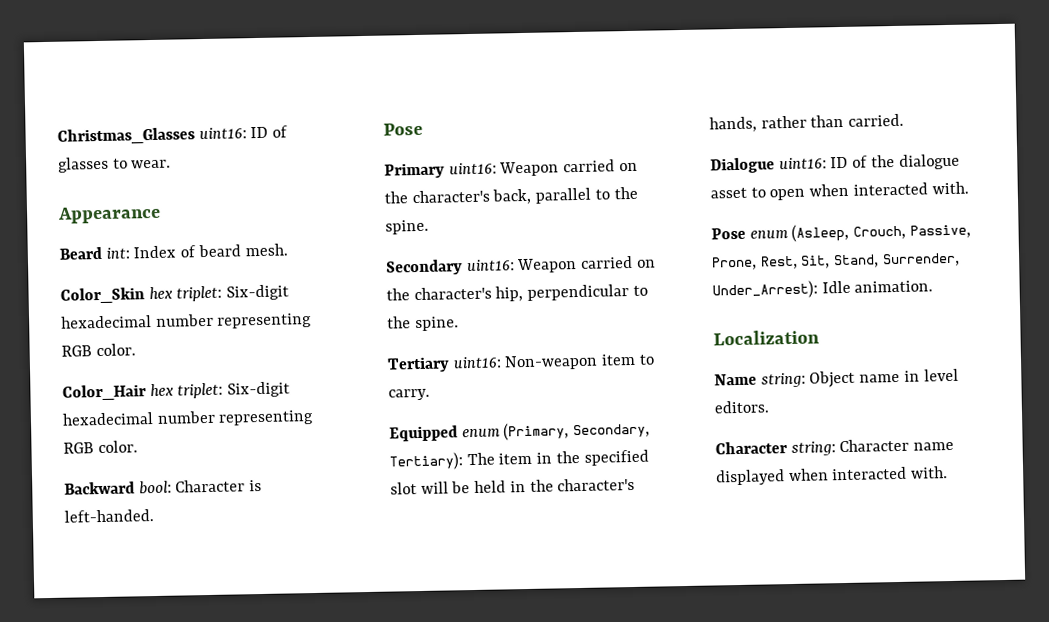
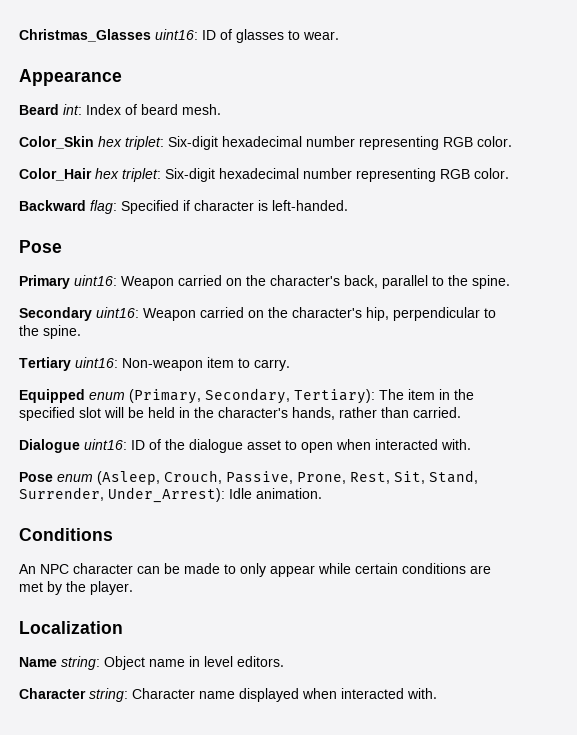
- Backward bool: Character is left-handed.
+ Backward flag: Specified if character is left-handed.
+ Conditions
+ An NPC character can be made to only appear while certain conditions are met by the player.

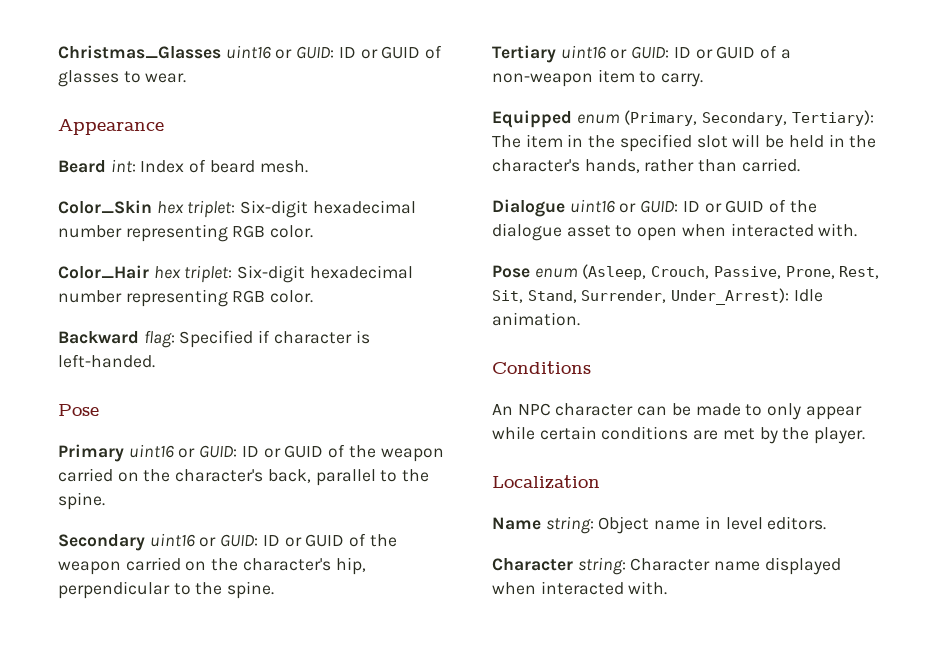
- Christmas_Glasses uint16: ID of glasses to wear.
+ Christmas_Glasses uint16 or GUID: ID or GUID of glasses to wear.
- Primary uint16: Weapon carried on the character's back, parallel to the spine.
+ Primary uint16 or GUID: ID or GUID of the weapon carried on the character's back, parallel to the spine.
- Secondary uint16: Weapon carried on the character's hip, perpendicular to the spine.
+ Secondary uint16 or GUID: ID or GUID of the weapon carried on the character's hip, perpendicular to the spine.
- Tertiary uint16: Non-weapon item to carry.
+ Tertiary uint16 or GUID: ID or GUID of a non-weapon item to carry.
- Dialogue uint16: ID of the dialogue asset to open when interacted with.
+ Dialogue uint16 or GUID: ID or GUID of the dialogue asset to open when interacted with.

